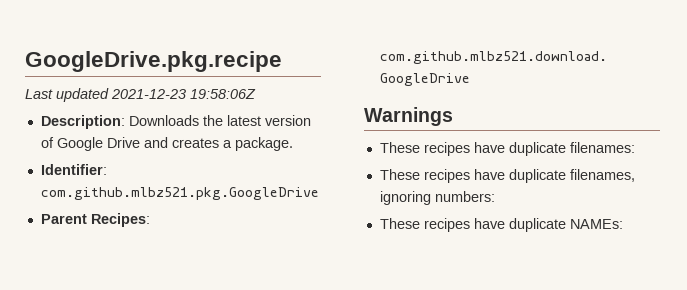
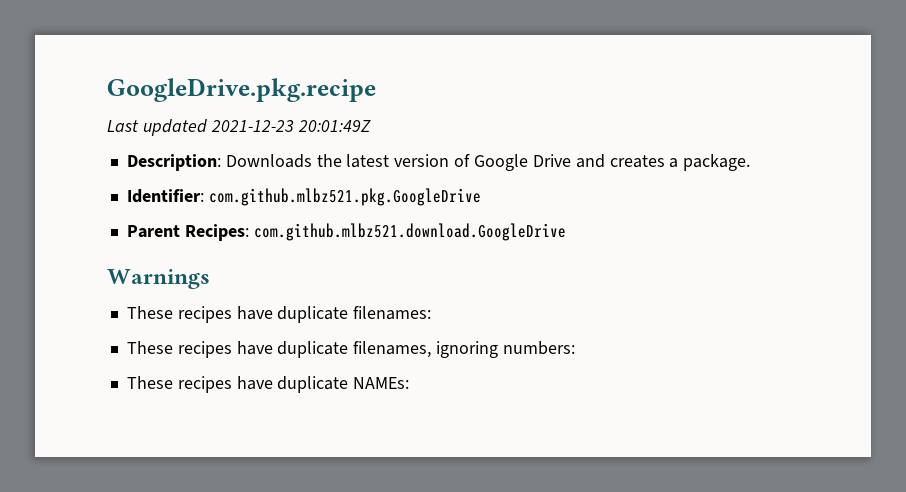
- Last updated 2021-12-23 19:58:06Z
+ Last updated 2021-12-23 20:01:49Z

